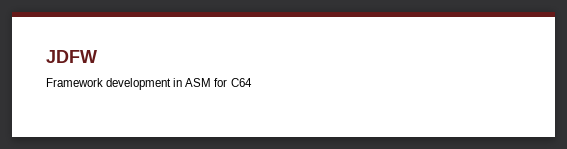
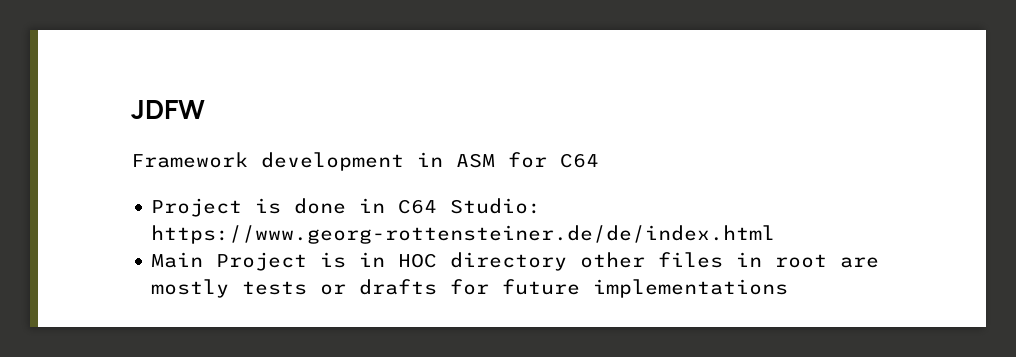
+ Project is done in C64 Studio: https://www.georg-rottensteiner.de/de/index.html
+ Main Project is in HOC directory other files in root are mostly tests or drafts for future implementations

